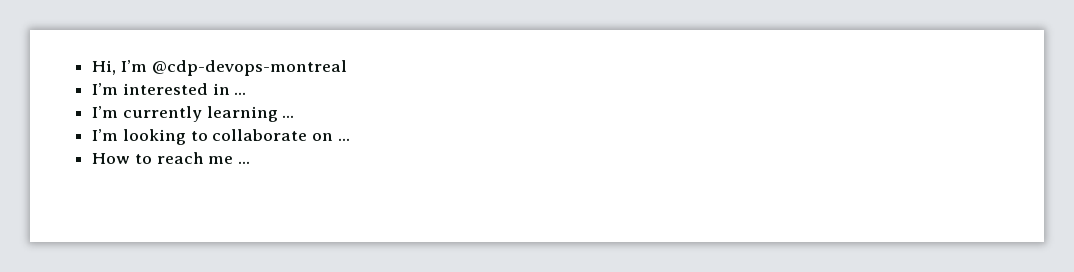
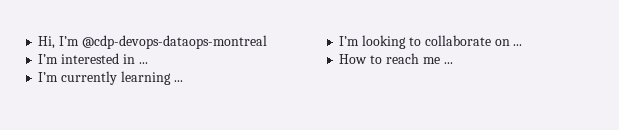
- Hi, I’m @cdp-devops-montreal
+ Hi, I’m @cdp-devops-dataops-montreal

